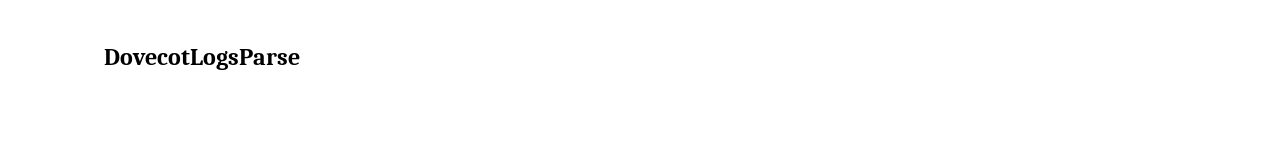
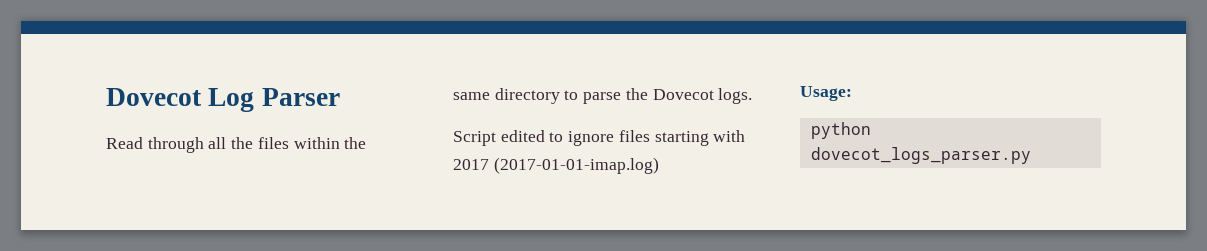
- DovecotLogsParse
+ Dovecot Log Parser
+ Read through all the files within the same directory to parse the Dovecot logs.
+ Script edited to ignore files starting with 2017 (2017-01-01-imap.log)
+ Usage:
+ python dovecot_logs_parser.py

